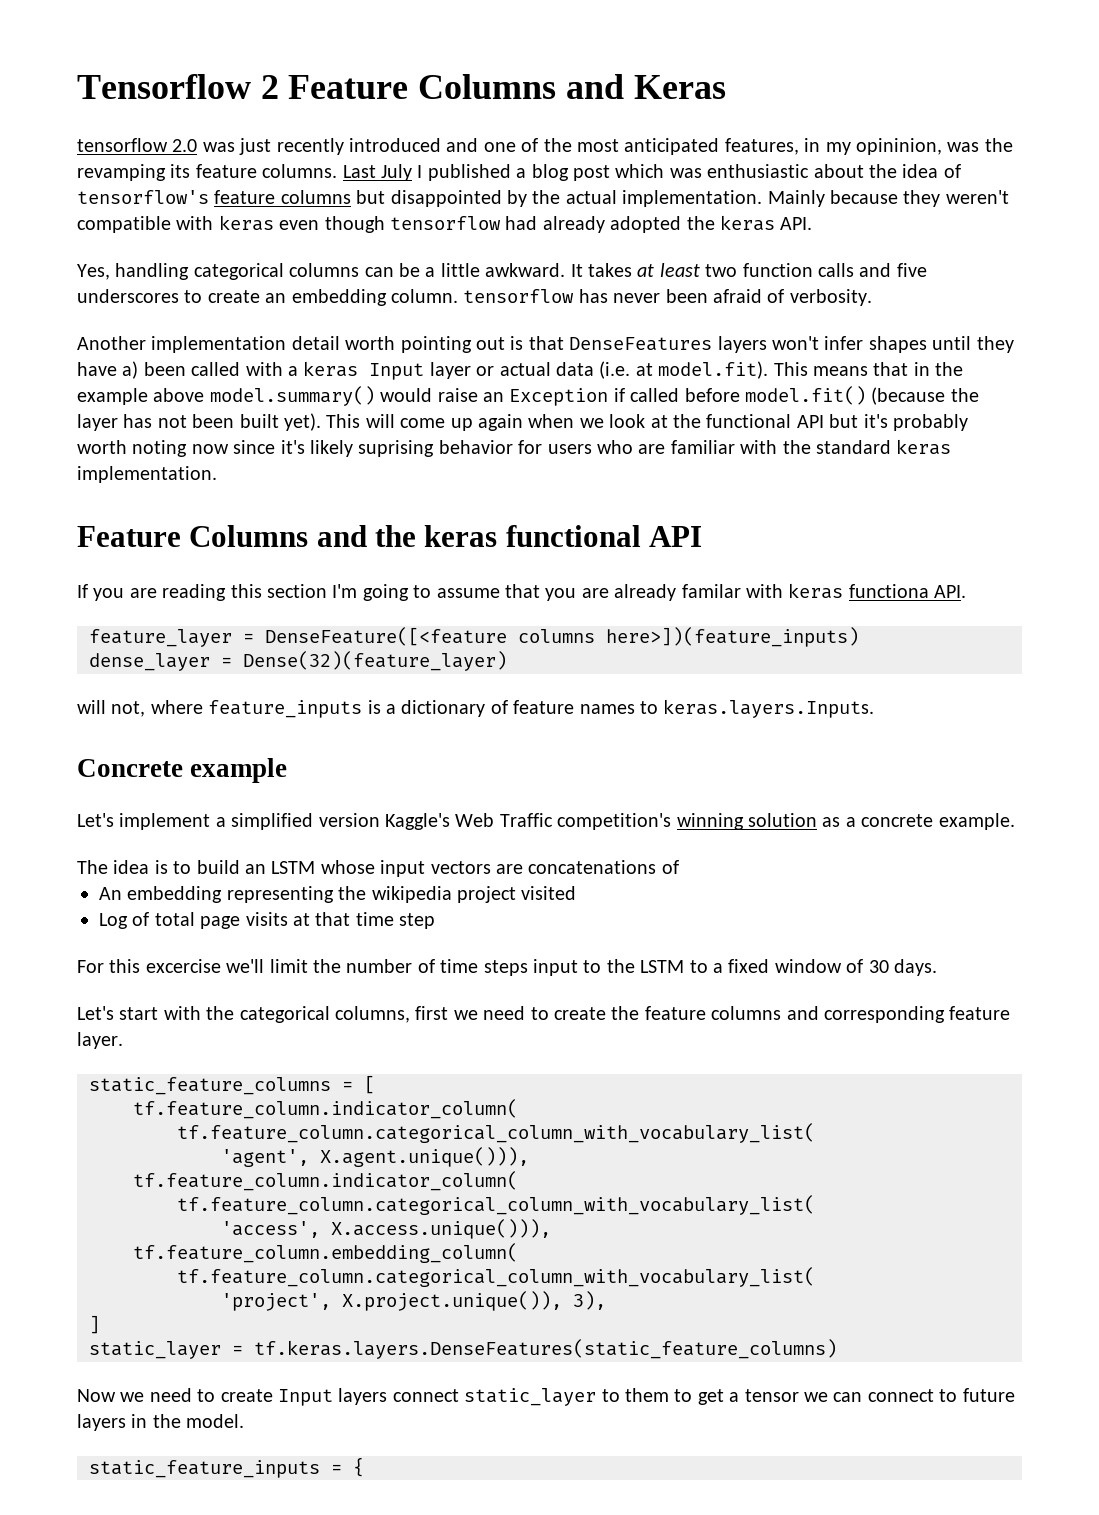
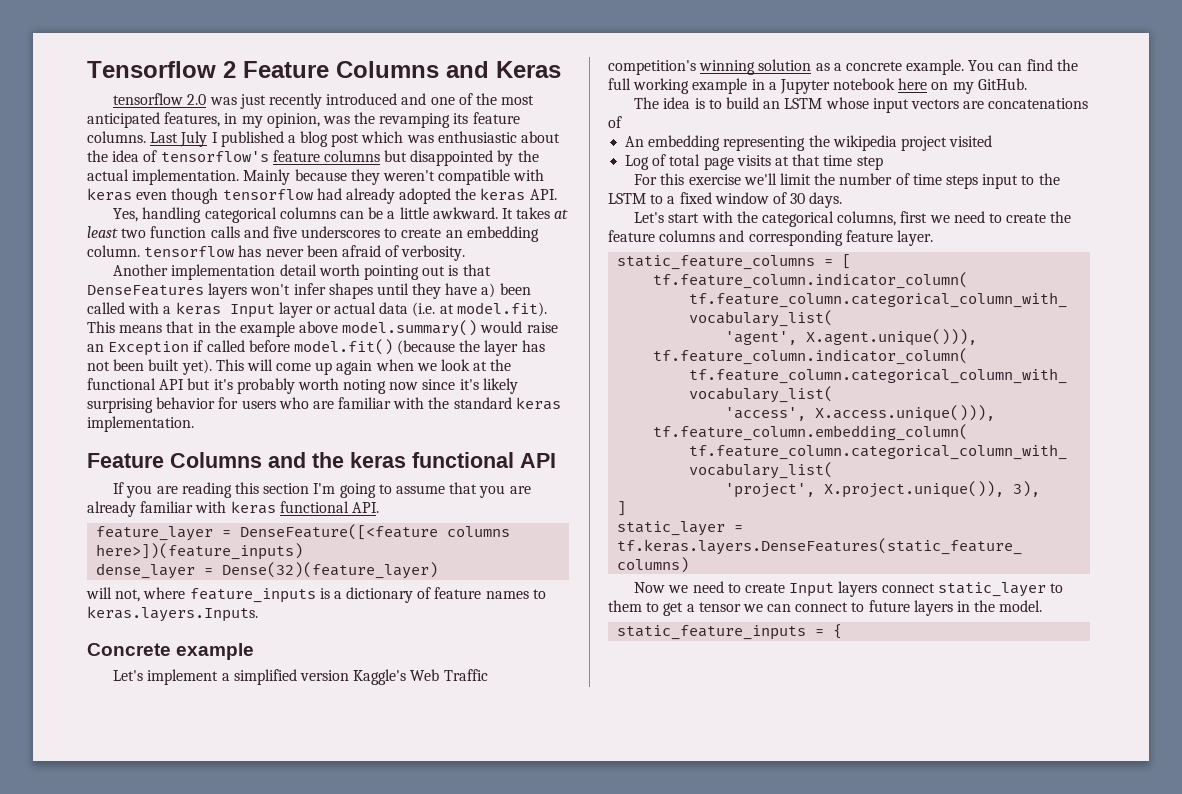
- tensorflow 2.0 was just recently introduced and one of the most anticipated features, in my opininion, was the revamping its feature columns.
+ tensorflow 2.0 was just recently introduced and one of the most anticipated features, in my opinion, was the revamping its feature columns.
- This will come up again when we look at the functional API but it's probably worth noting now since it's likely suprising behavior for users who are familiar with the standard keras implementation.
+ This will come up again when we look at the functional API but it's probably worth noting now since it's likely surprising behavior for users who are familiar with the standard keras implementation.
- If you are reading this section I'm going to assume that you are already familar with keras functiona API.
+ If you are reading this section I'm going to assume that you are already familiar with keras functional API.
+ You can find the full working example in a Jupyter notebook here on my GitHub.
- For this excercise we'll limit the number of time steps input to the LSTM to a fixed window of 30 days.
+ For this exercise we'll limit the number of time steps input to the LSTM to a fixed window of 30 days.

